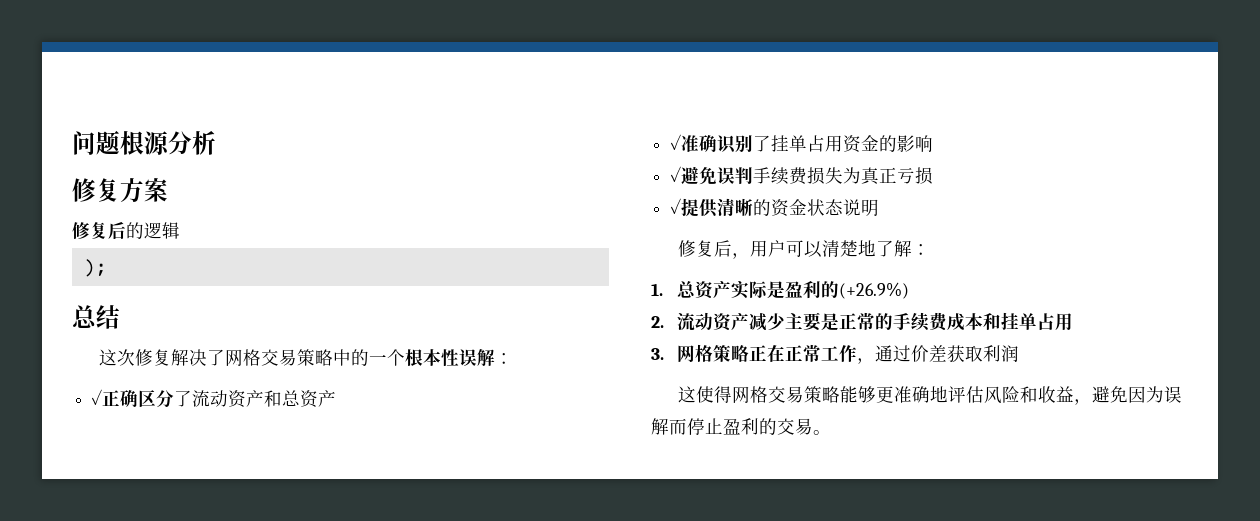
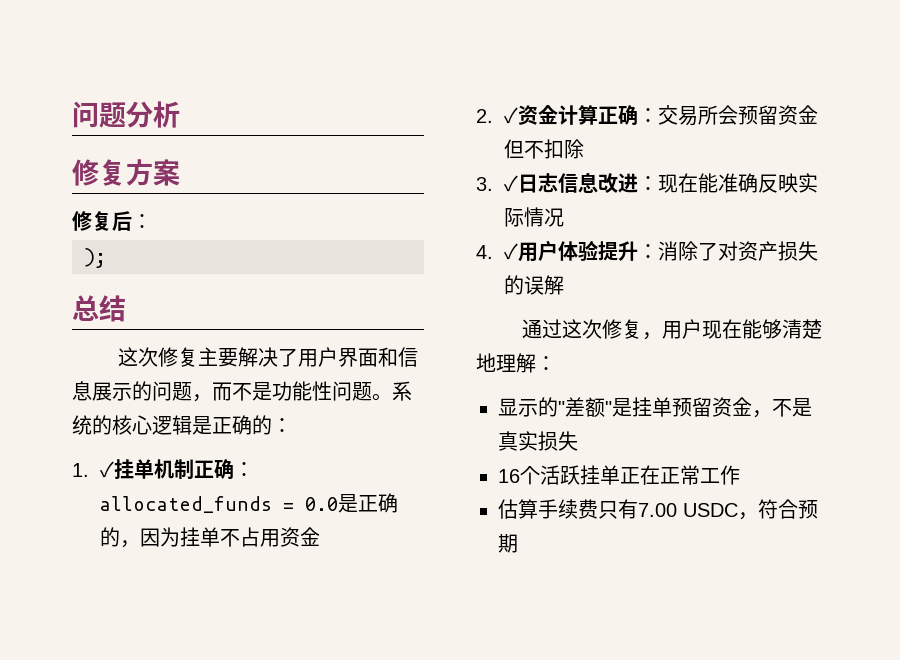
- 问题根源分析
+ 问题分析
- 修复后的逻辑
+ 修复后：
- 这次修复解决了网格交易策略中的一个根本性误解：
- ✓正确区分了流动资产和总资产
- ✓准确识别了挂单占用资金的影响
- ✓避免误判手续费损失为真正亏损
- ✓提供清晰的资金状态说明
- 修复后，用户可以清楚地了解：
- 1.总资产实际是盈利的(+26.9%)
- 2.流动资产减少主要是正常的手续费成本和挂单占用
- 3.网格策略正在正常工作，通过价差获取利润
- 这使得网格交易策略能够更准确地评估风险和收益，避免因为误解而停止盈利的交易。
+ 这次修复主要解决了用户界面和信息展示的问题，而不是功能性问题。系统的核心逻辑是正确的：
+ 1. ✓挂单机制正确：allocated_funds = 0.0是正确的，因为挂单不占用资金
+ 2. ✓资金计算正确：交易所会预留资金但不扣除
+ 3. ✓日志信息改进：现在能准确反映实际情况
+ 4. ✓用户体验提升：消除了对资产损失的误解
+ 通过这次修复，用户现在能够清楚地理解：
+ 显示的"差额"是挂单预留资金，不是真实损失
+ 16个活跃挂单正在正常工作
+ 估算手续费只有7.00 USDC，符合预期

